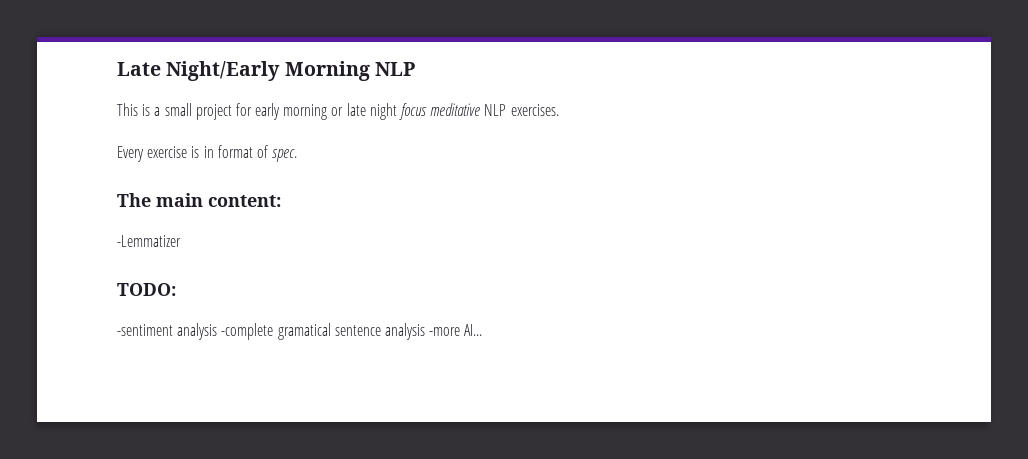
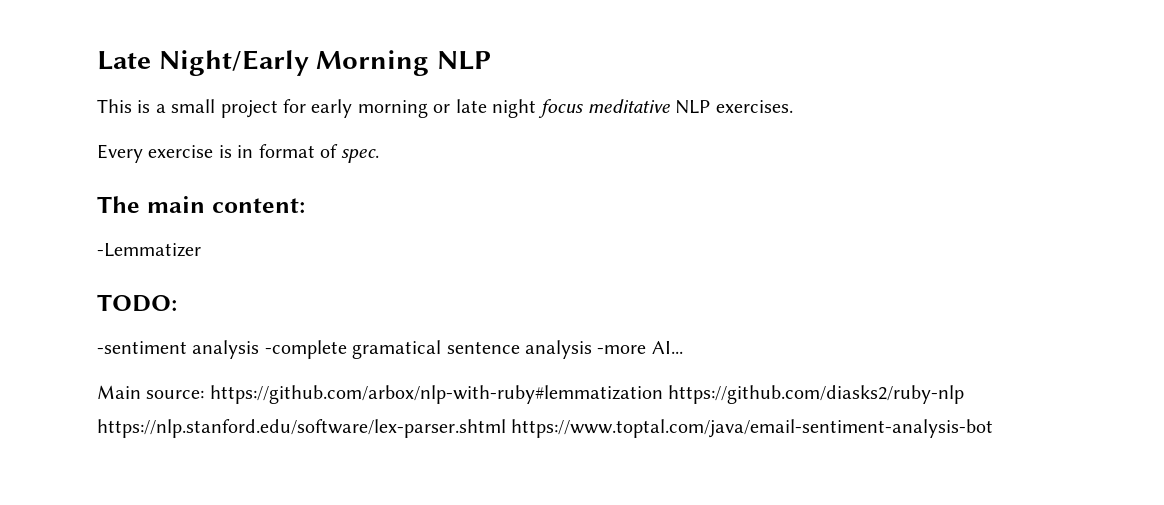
+ Main source: https://github.com/arbox/nlp-with-ruby#lemmatization https://github.com/diasks2/ruby-nlp https://nlp.stanford.edu/software/lex-parser.shtml https://www.toptal.com/java/email-sentiment-analysis-bot

